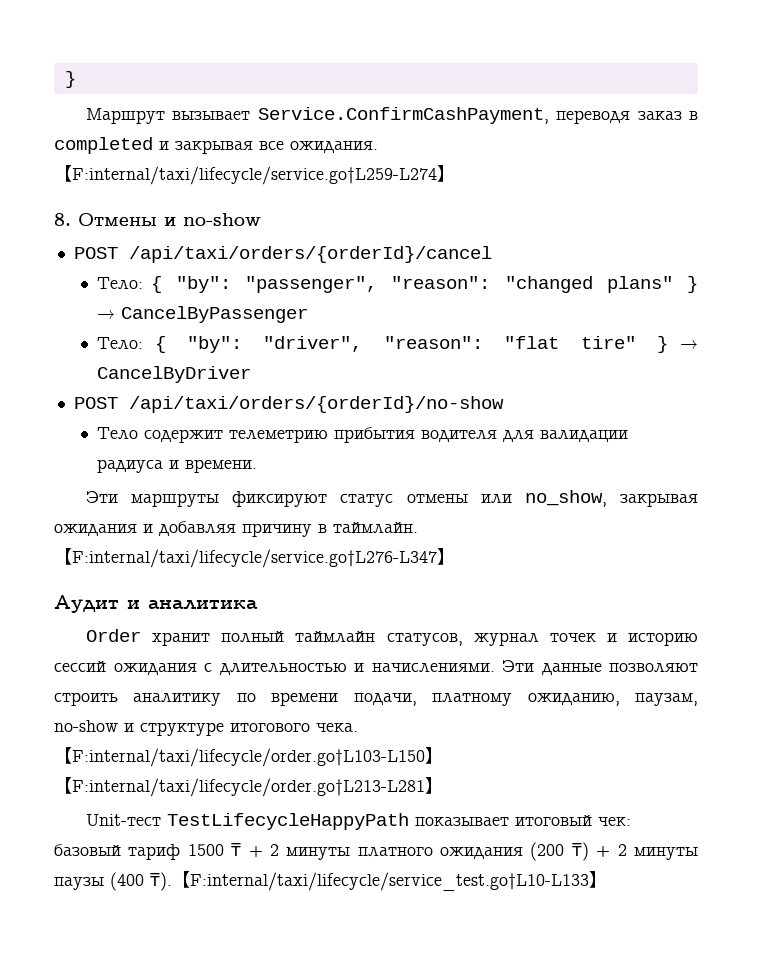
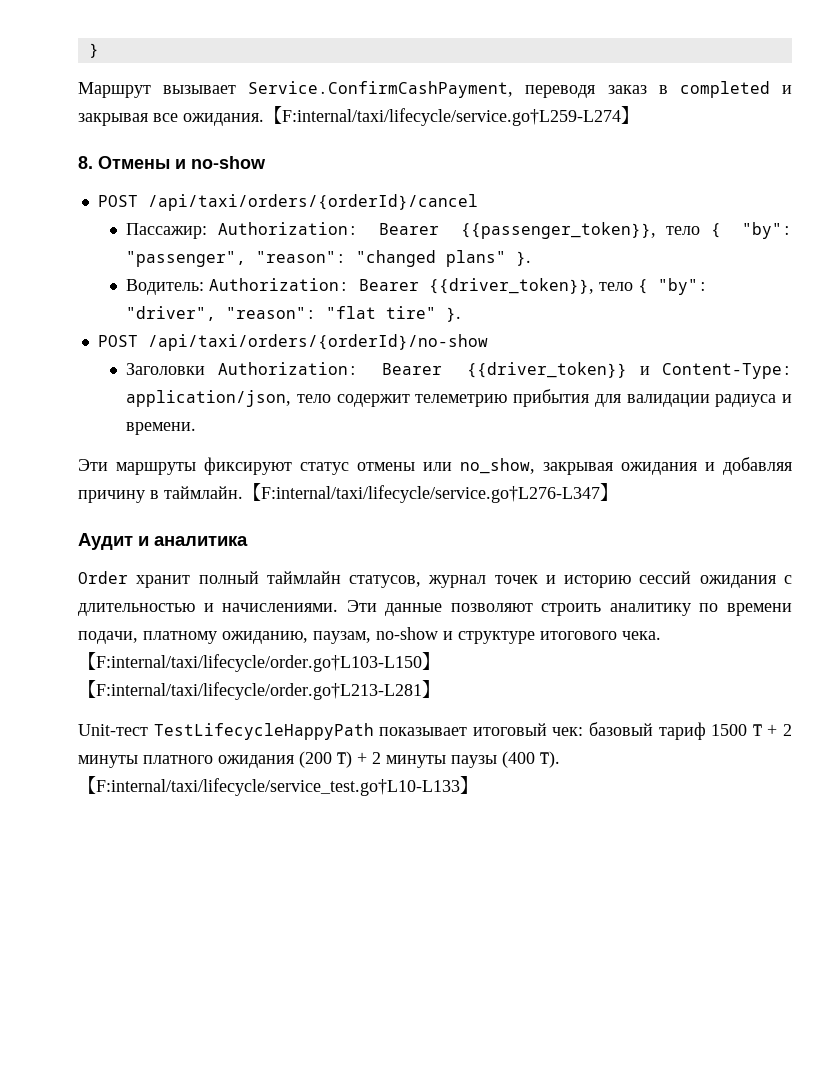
- Тело: { "by": "passenger", "reason": "changed plans" } → CancelByPassenger
- Тело: { "by": "driver", "reason": "flat tire" } → CancelByDriver
+ Пассажир: Authorization: Bearer {{passenger_token}}, тело { "by": "passenger", "reason": "changed plans" }.
+ Водитель: Authorization: Bearer {{driver_token}}, тело { "by": "driver", "reason": "flat tire" }.
- Тело содержит телеметрию прибытия водителя для валидации радиуса и времени.
+ Заголовки Authorization: Bearer {{driver_token}} и Content-Type: application/json, тело содержит телеметрию прибытия для валидации радиуса и времени.

